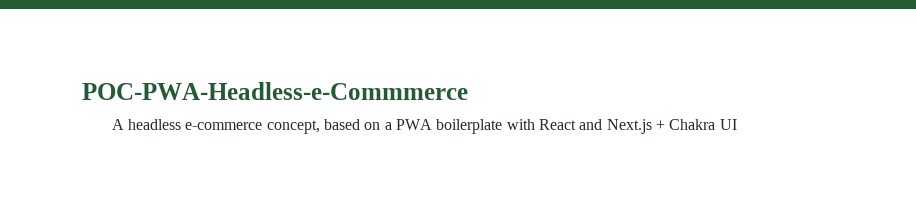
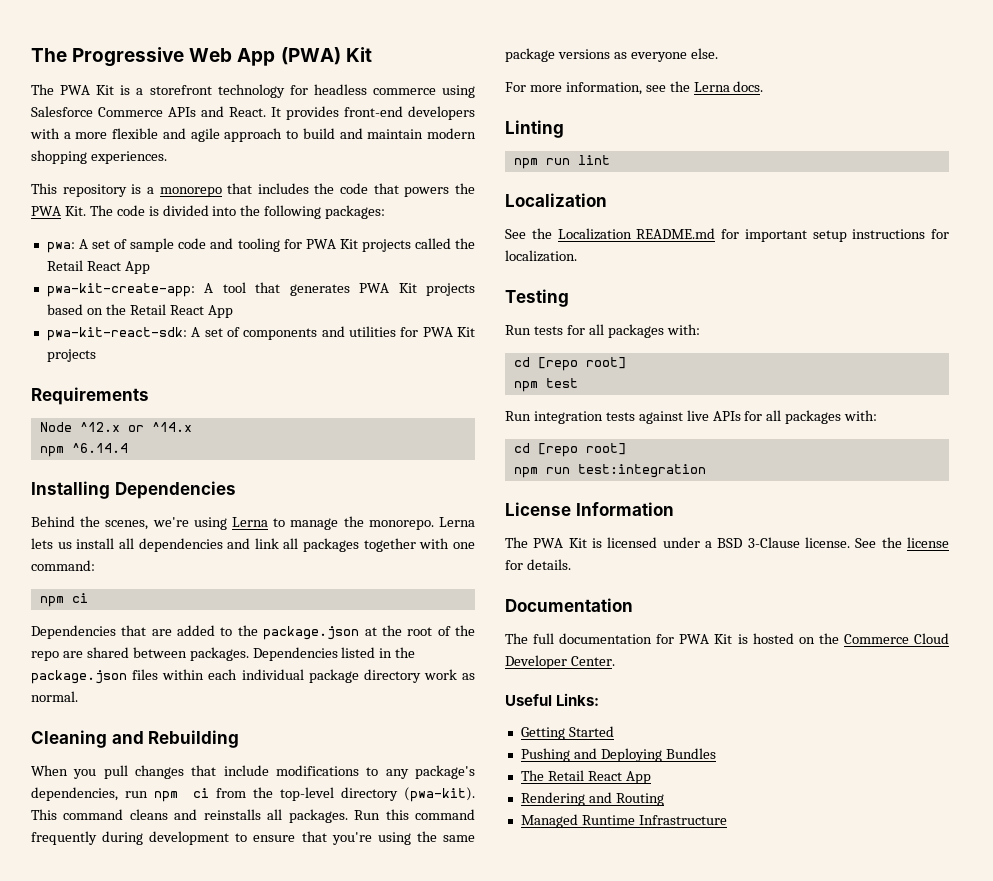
- POC-PWA-Headless-e-Commmerce
- A headless e-commerce concept, based on a PWA boilerplate with React and Next.js + Chakra UI
+ The Progressive Web App (PWA) Kit
+ The PWA Kit is a storefront technology for headless commerce using Salesforce Commerce APIs and React. It provides front-end developers with a more flexible and agile approach to build and maintain modern shopping experiences.
+ This repository is a monorepo that includes the code that powers the PWA Kit. The code is divided into the following packages:
+ pwa: A set of sample code and tooling for PWA Kit projects called the Retail React App
+ pwa-kit-create-app: A tool that generates PWA Kit projects based on the Retail React App
+ pwa-kit-react-sdk: A set of components and utilities for PWA Kit projects
+ Requirements
+ Node ^12.x or ^14.x
+ npm ^6.14.4
+ Installing Dependencies
+ Behind the scenes, we're using Lerna to manage the monorepo. Lerna lets us install all dependencies and link all packages together with one command:
+ npm ci
+ Dependencies that are added to the package.json at the root of the repo are shared between packages. Dependencies listed in the package.json files within each individual package directory work as normal.
+ Cleaning and Rebuilding
+ When you pull changes that include modifications to any package's dependencies, run npm ci from the top-level directory (pwa-kit). This command cleans and reinstalls all packages. Run this command frequently during development to ensure that you're using the same package versions as everyone else.
+ For more information, see the Lerna docs.
+ Linting
+ npm run lint
+ Localization
+ See the Localization README.md for important setup instructions for localization.
+ Testing
+ Run tests for all packages with:
+ cd [repo root]
+ npm test
+ Run integration tests against live APIs for all packages with:
+ cd [repo root]
+ npm run test:integration
+ License Information
+ The PWA Kit is licensed under a BSD 3-Clause license. See the license for details.
+ Documentation
+ The full documentation for PWA Kit is hosted on the Commerce Cloud Developer Center.
+ Useful Links:
+ Getting Started
+ Pushing and Deploying Bundles
+ The Retail React App
+ Rendering and Routing
+ Managed Runtime Infrastructure

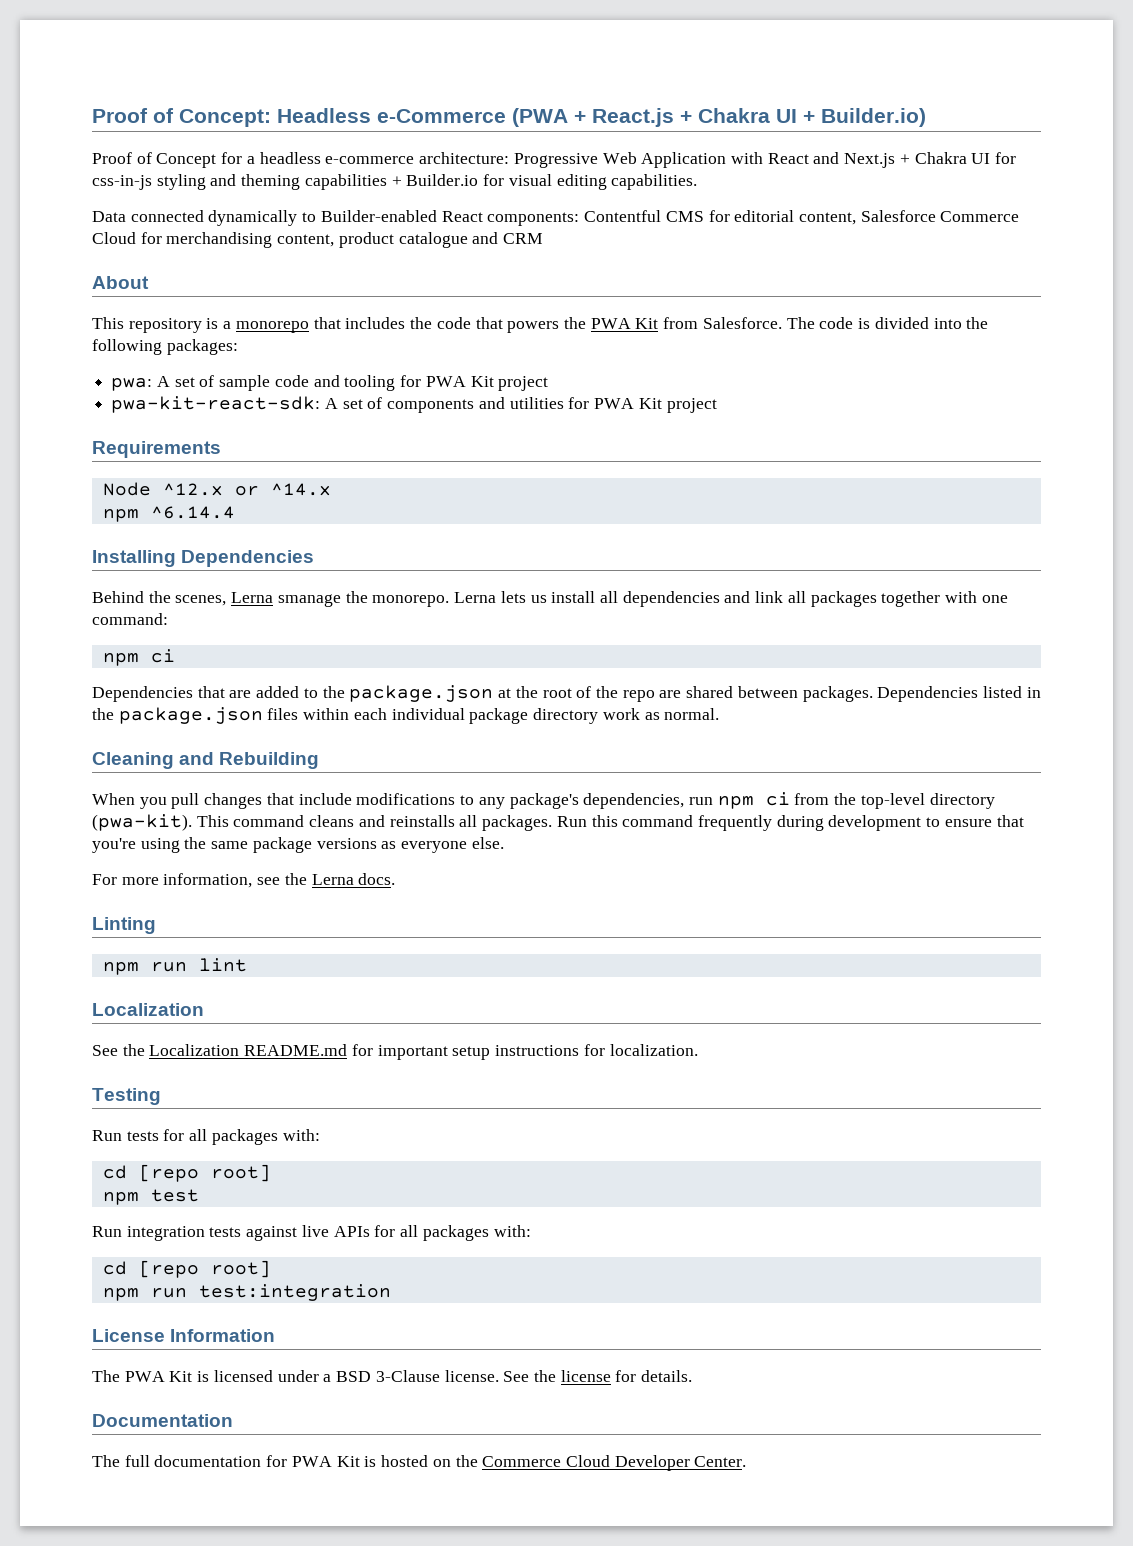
- The Progressive Web App (PWA) Kit
- The PWA Kit is a storefront technology for headless commerce using Salesforce Commerce APIs and React. It provides front-end developers with a more flexible and agile approach to build and maintain modern shopping experiences.
+ Proof of Concept: Headless e-Commerce (PWA + React.js + Chakra UI + Builder.io)
+ Proof of Concept for a headless e-commerce architecture: Progressive Web Application with React and Next.js + Chakra UI for css-in-js styling and theming capabilities + Builder.io for visual editing capabilities.
+ Data connected dynamically to Builder-enabled React components: Contentful CMS for editorial content, Salesforce Commerce Cloud for merchandising content, product catalogue and CRM
+ About
- This repository is a monorepo that includes the code that powers the PWA Kit. The code is divided into the following packages:
+ This repository is a monorepo that includes the code that powers the PWA Kit from Salesforce. The code is divided into the following packages:
- pwa: A set of sample code and tooling for PWA Kit projects called the Retail React App
- pwa-kit-create-app: A tool that generates PWA Kit projects based on the Retail React App
+ pwa: A set of sample code and tooling for PWA Kit project
- pwa-kit-react-sdk: A set of components and utilities for PWA Kit projects
+ pwa-kit-react-sdk: A set of components and utilities for PWA Kit project
- Behind the scenes, we're using Lerna to manage the monorepo.
+ Behind the scenes, Lerna smanage the monorepo.
- Useful Links:
- Getting Started
- Pushing and Deploying Bundles
- The Retail React App
- Rendering and Routing
- Managed Runtime Infrastructure

